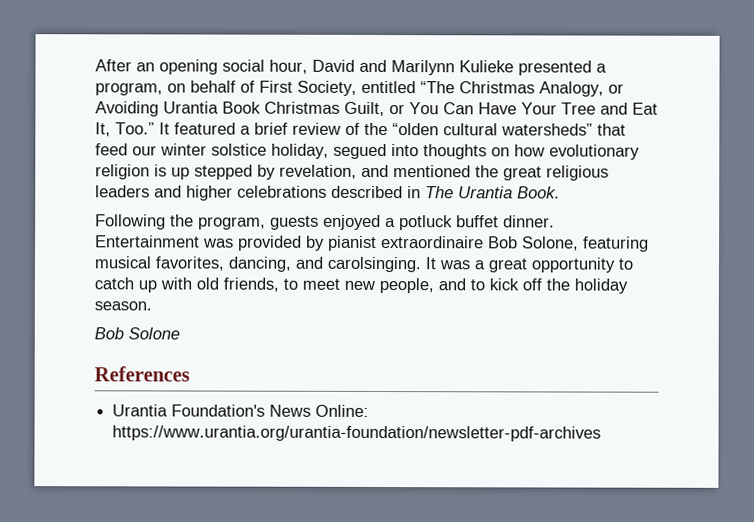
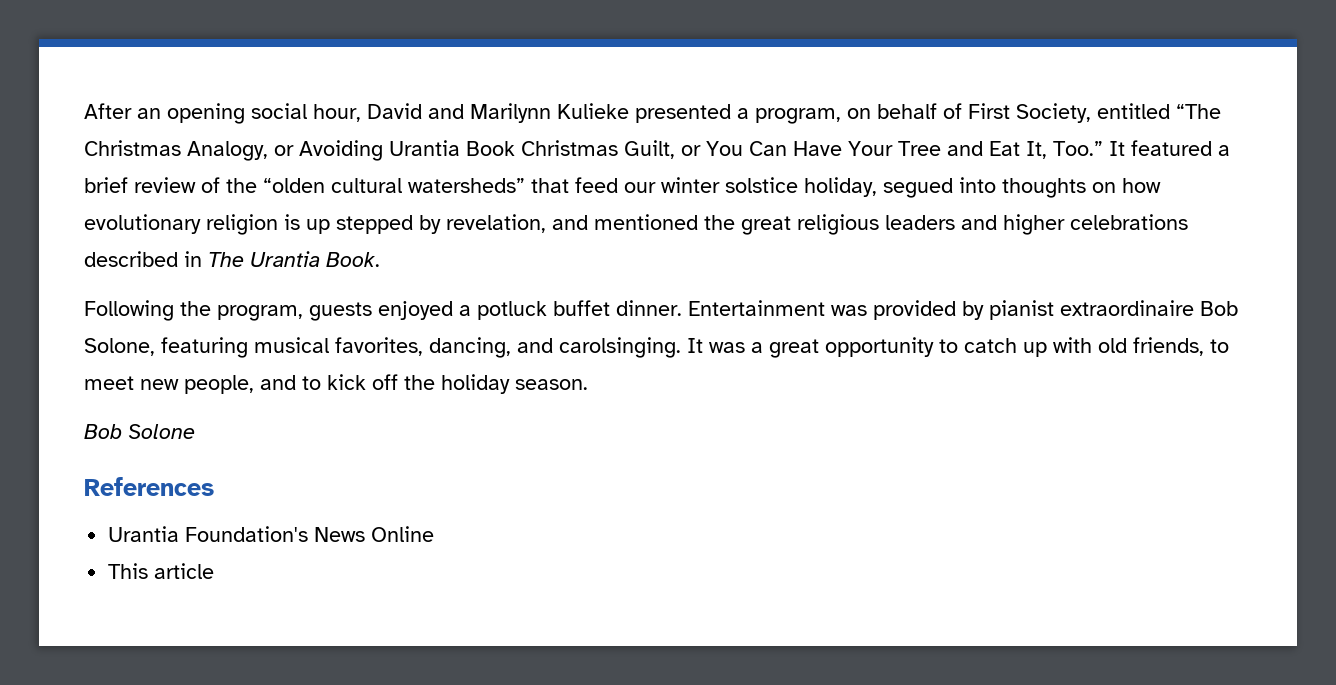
- Urantia Foundation's News Online: https://www.urantia.org/urantia-foundation/newsletter-pdf-archives
+ Urantia Foundation's News Online
+ This article

